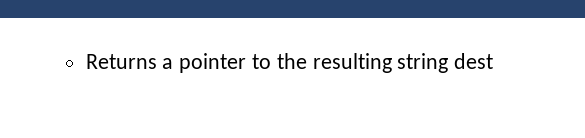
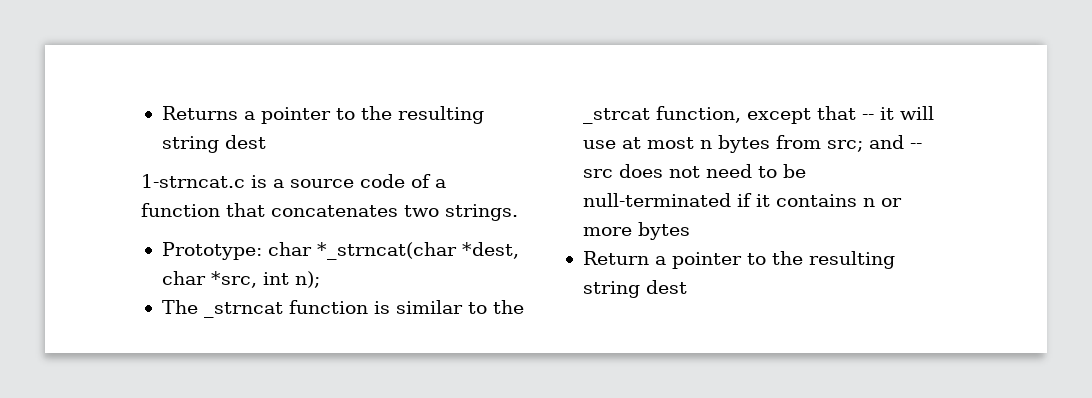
+ 1-strncat.c is a source code of a function that concatenates two strings.
+ Prototype: char *_strncat(char *dest, char *src, int n);
+ The _strncat function is similar to the _strcat function, except that -- it will use at most n bytes from src; and -- src does not need to be null-terminated if it contains n or more bytes
+ Return a pointer to the resulting string dest

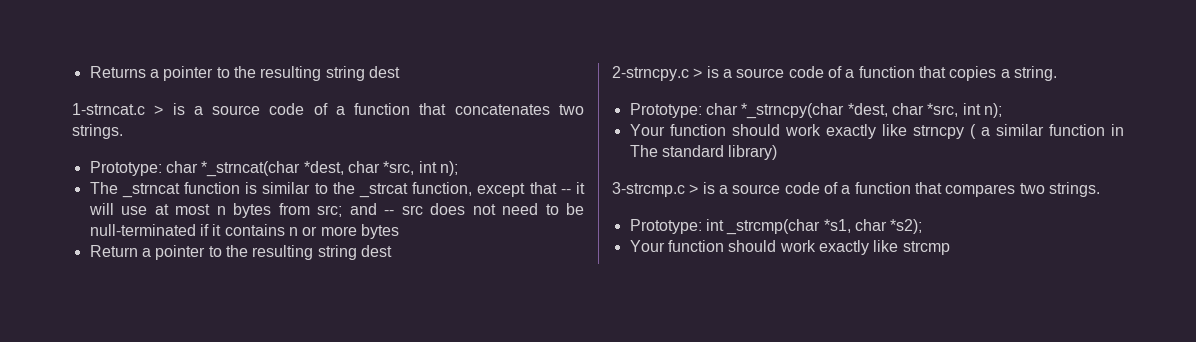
- 1-strncat.c is a source code of a function that concatenates two strings.
+ 1-strncat.c > is a source code of a function that concatenates two strings.
+ 2-strncpy.c > is a source code of a function that copies a string.
+ Prototype: char *_strncpy(char *dest, char *src, int n);
+ Your function should work exactly like strncpy ( a similar function in The standard library)
+ 3-strcmp.c > is a source code of a function that compares two strings.
+ Prototype: int _strcmp(char *s1, char *s2);
+ Your function should work exactly like strcmp

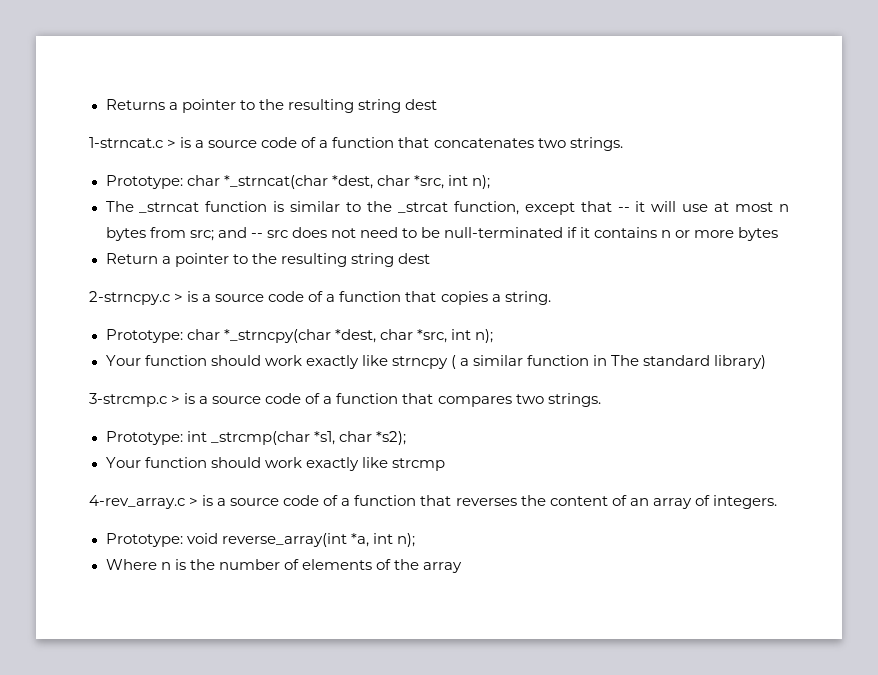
+ 4-rev_array.c > is a source code of a function that reverses the content of an array of integers.
+ Prototype: void reverse_array(int *a, int n);
+ Where n is the number of elements of the array

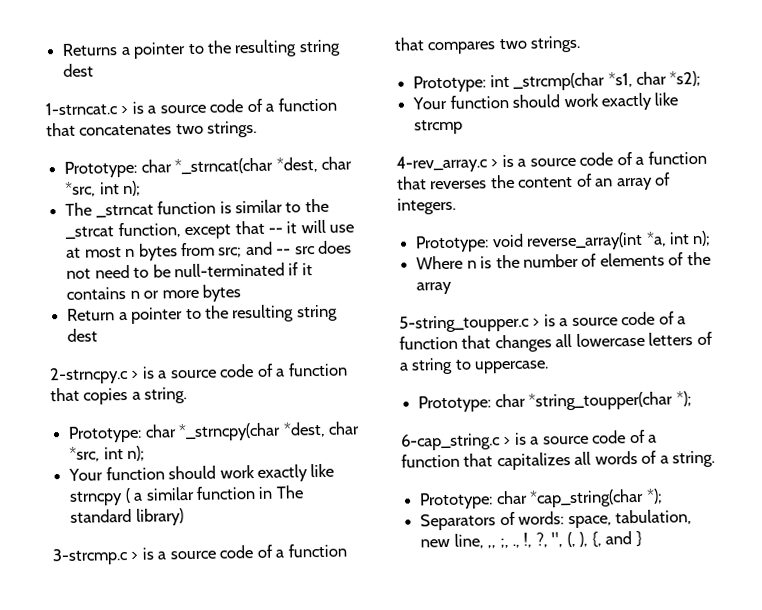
+ 5-string_toupper.c > is a source code of a function that changes all lowercase letters of a string to uppercase.
+ Prototype: char *string_toupper(char *);
+ 6-cap_string.c > is a source code of a function that capitalizes all words of a string.
+ Prototype: char *cap_string(char *);
+ Separators of words: space, tabulation, new line, ,, ;, ., !, ?, ", (, ), {, and }

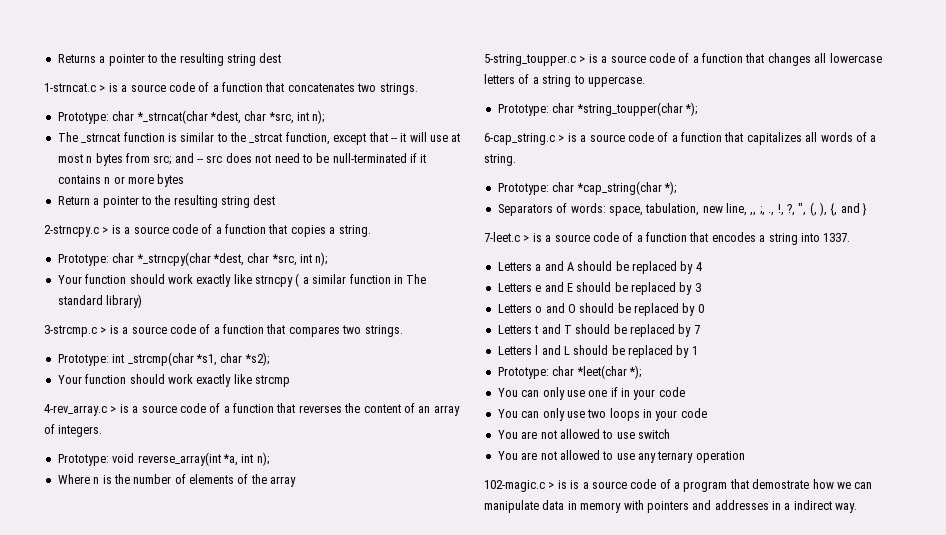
+ 7-leet.c > is a source code of a function that encodes a string into 1337.
+ Letters a and A should be replaced by 4
+ Letters e and E should be replaced by 3
+ Letters o and O should be replaced by 0
+ Letters t and T should be replaced by 7
+ Letters l and L should be replaced by 1
+ Prototype: char *leet(char *);
+ You can only use one if in your code
+ You can only use two loops in your code
+ You are not allowed to use switch
+ You are not allowed to use any ternary operation
+ 102-magic.c > is is a source code of a program that demostrate how we can manipulate data in memory with pointers and addresses in a indirect way.

